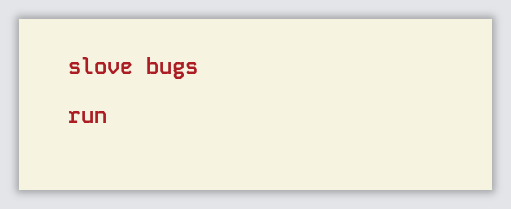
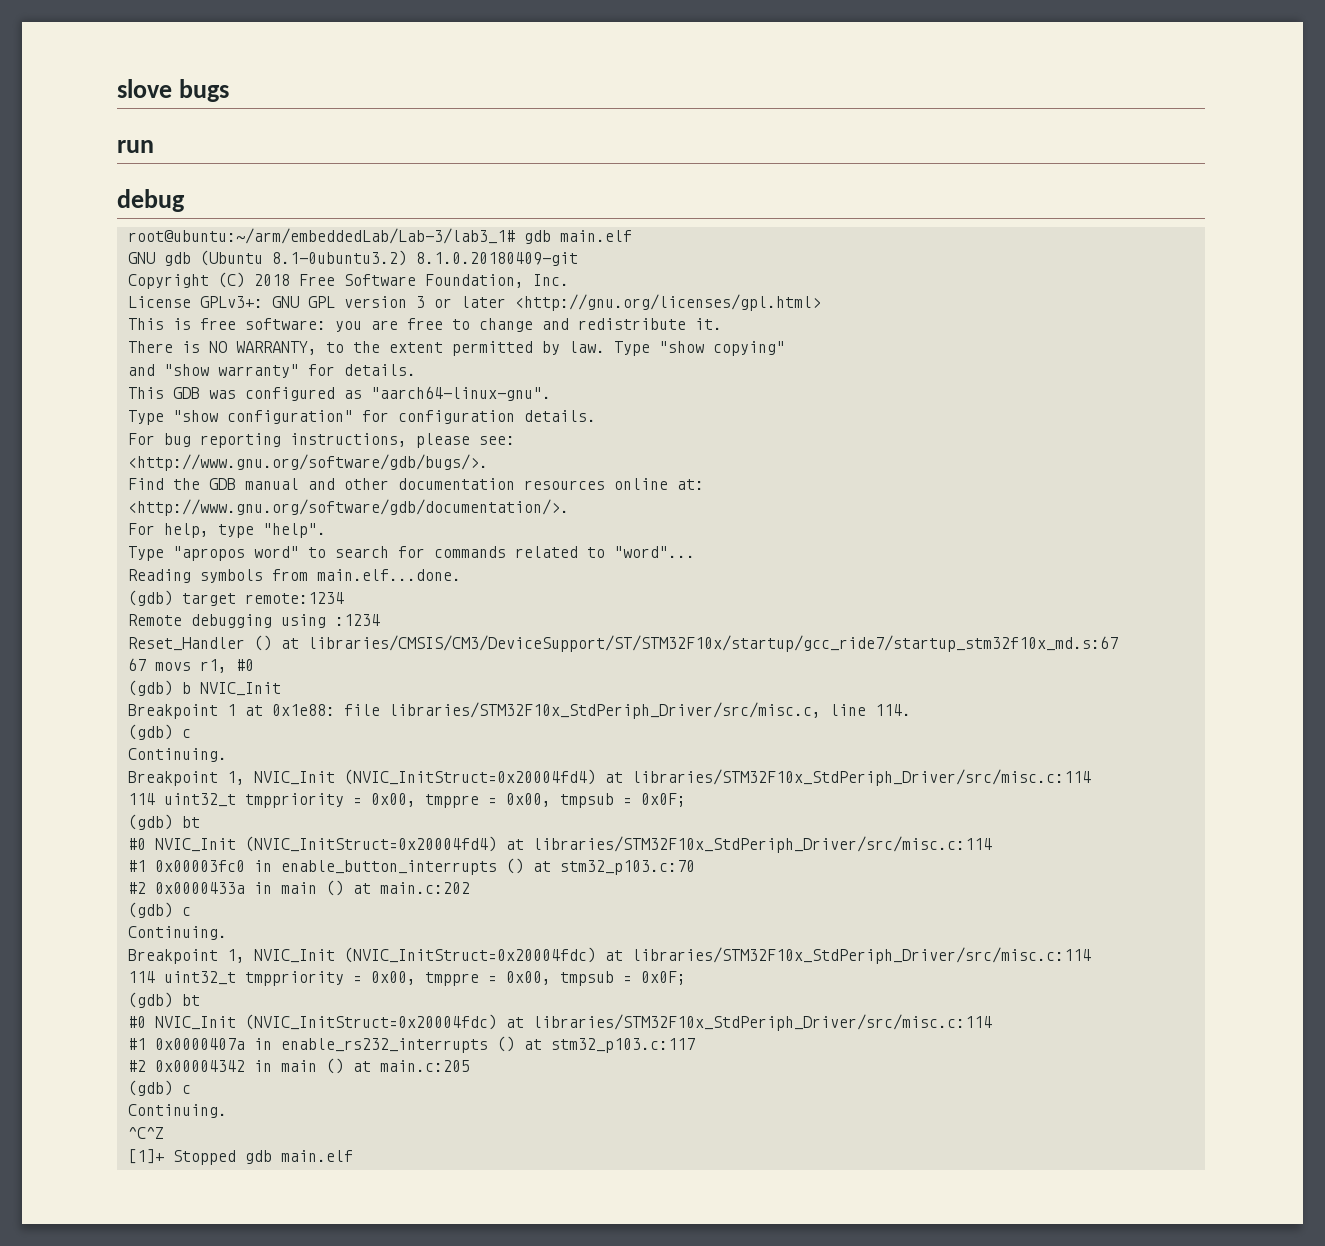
+ debug
+ root@ubuntu:~/arm/embeddedLab/Lab-3/lab3_1# gdb main.elf
+ GNU gdb (Ubuntu 8.1-0ubuntu3.2) 8.1.0.20180409-git
+ Copyright (C) 2018 Free Software Foundation, Inc.
+ License GPLv3+: GNU GPL version 3 or later <http://gnu.org/licenses/gpl.html>
+ This is free software: you are free to change and redistribute it.
+ There is NO WARRANTY, to the extent permitted by law. Type "show copying"
+ and "show warranty" for details.
+ This GDB was configured as "aarch64-linux-gnu".
+ Type "show configuration" for configuration details.
+ For bug reporting instructions, please see:
+ <http://www.gnu.org/software/gdb/bugs/>.
+ Find the GDB manual and other documentation resources online at:
+ <http://www.gnu.org/software/gdb/documentation/>.
+ For help, type "help".
+ Type "apropos word" to search for commands related to "word"...
+ Reading symbols from main.elf...done.
+ (gdb) target remote:1234
+ Remote debugging using :1234
+ Reset_Handler () at libraries/CMSIS/CM3/DeviceSupport/ST/STM32F10x/startup/gcc_ride7/startup_stm32f10x_md.s:67
+ 67 movs r1, #0
+ (gdb) b NVIC_Init
+ Breakpoint 1 at 0x1e88: file libraries/STM32F10x_StdPeriph_Driver/src/misc.c, line 114.
+ (gdb) c
+ Continuing.
+ Breakpoint 1, NVIC_Init (NVIC_InitStruct=0x20004fd4) at libraries/STM32F10x_StdPeriph_Driver/src/misc.c:114
+ 114 uint32_t tmppriority = 0x00, tmppre = 0x00, tmpsub = 0x0F;
+ (gdb) bt
+ #0 NVIC_Init (NVIC_InitStruct=0x20004fd4) at libraries/STM32F10x_StdPeriph_Driver/src/misc.c:114
+ #1 0x00003fc0 in enable_button_interrupts () at stm32_p103.c:70
+ #2 0x0000433a in main () at main.c:202
+ (gdb) c
+ Continuing.
+ Breakpoint 1, NVIC_Init (NVIC_InitStruct=0x20004fdc) at libraries/STM32F10x_StdPeriph_Driver/src/misc.c:114
+ 114 uint32_t tmppriority = 0x00, tmppre = 0x00, tmpsub = 0x0F;
+ (gdb) bt
+ #0 NVIC_Init (NVIC_InitStruct=0x20004fdc) at libraries/STM32F10x_StdPeriph_Driver/src/misc.c:114
+ #1 0x0000407a in enable_rs232_interrupts () at stm32_p103.c:117
+ #2 0x00004342 in main () at main.c:205
+ (gdb) c
+ Continuing.
+ ^C^Z
+ [1]+ Stopped gdb main.elf

